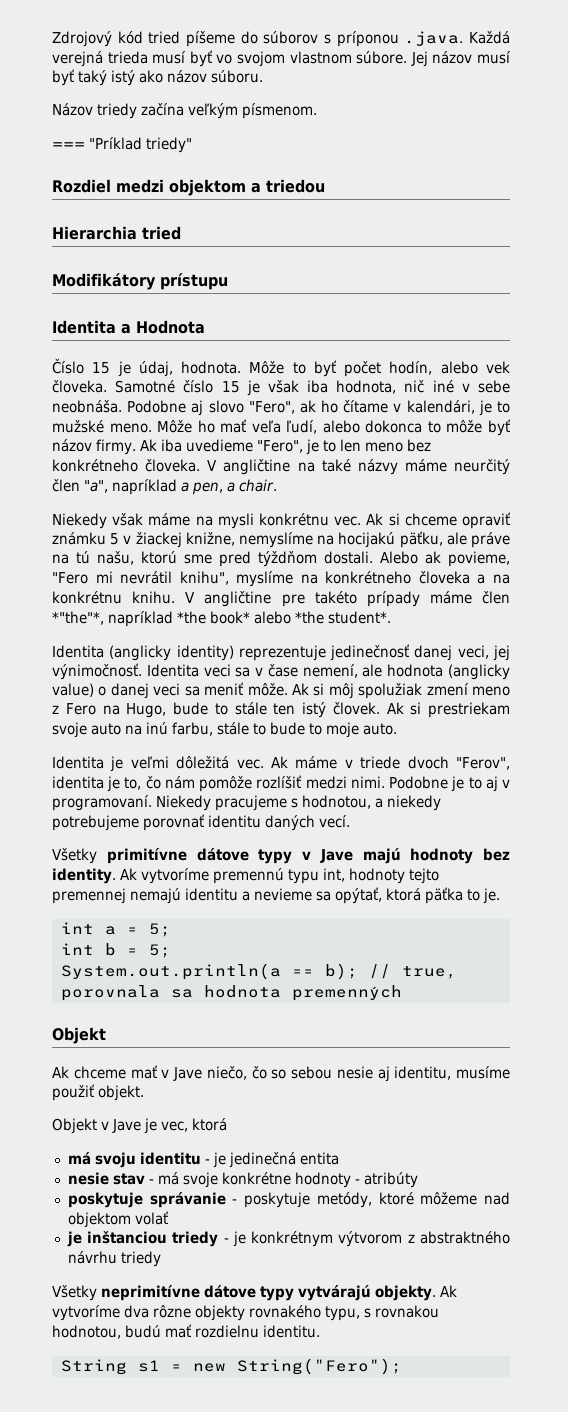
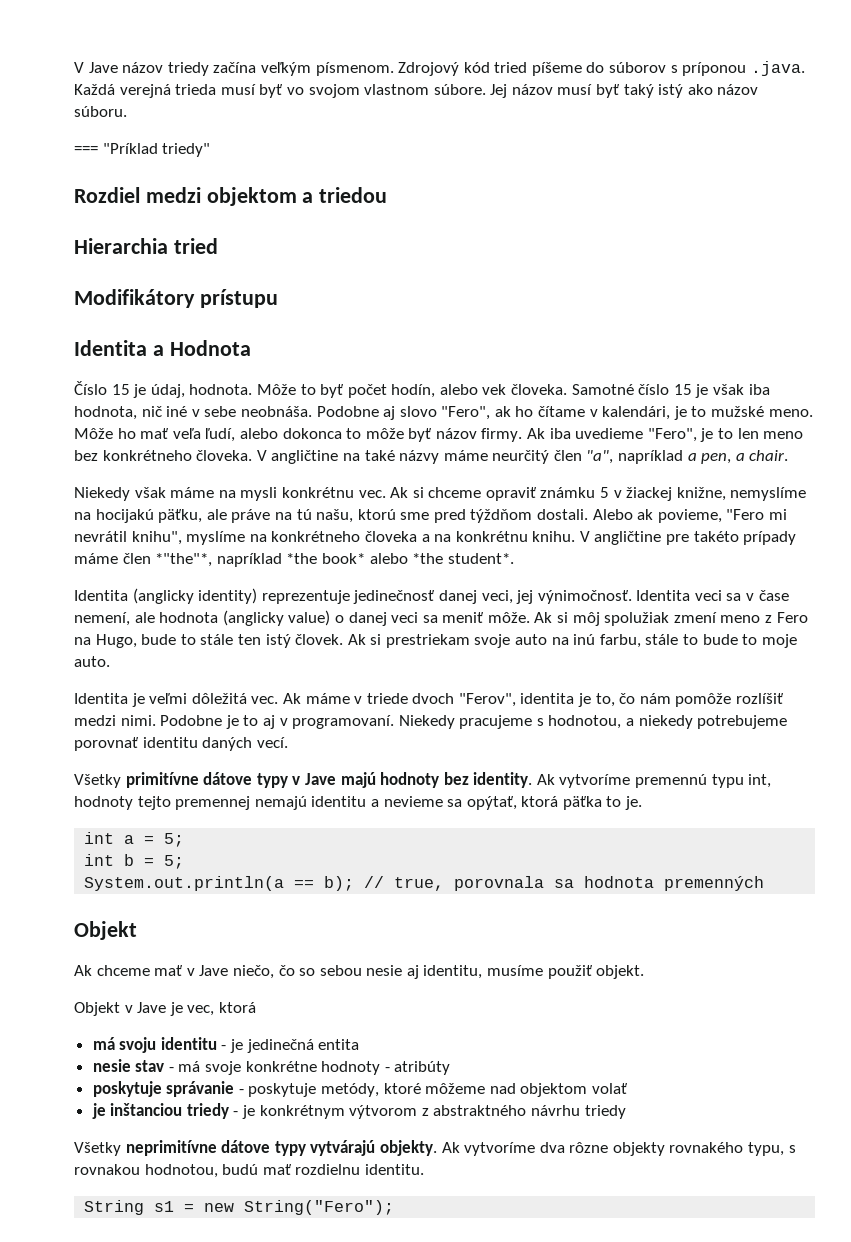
+ V Jave názov triedy začína veľkým písmenom.
- Názov triedy začína veľkým písmenom.

